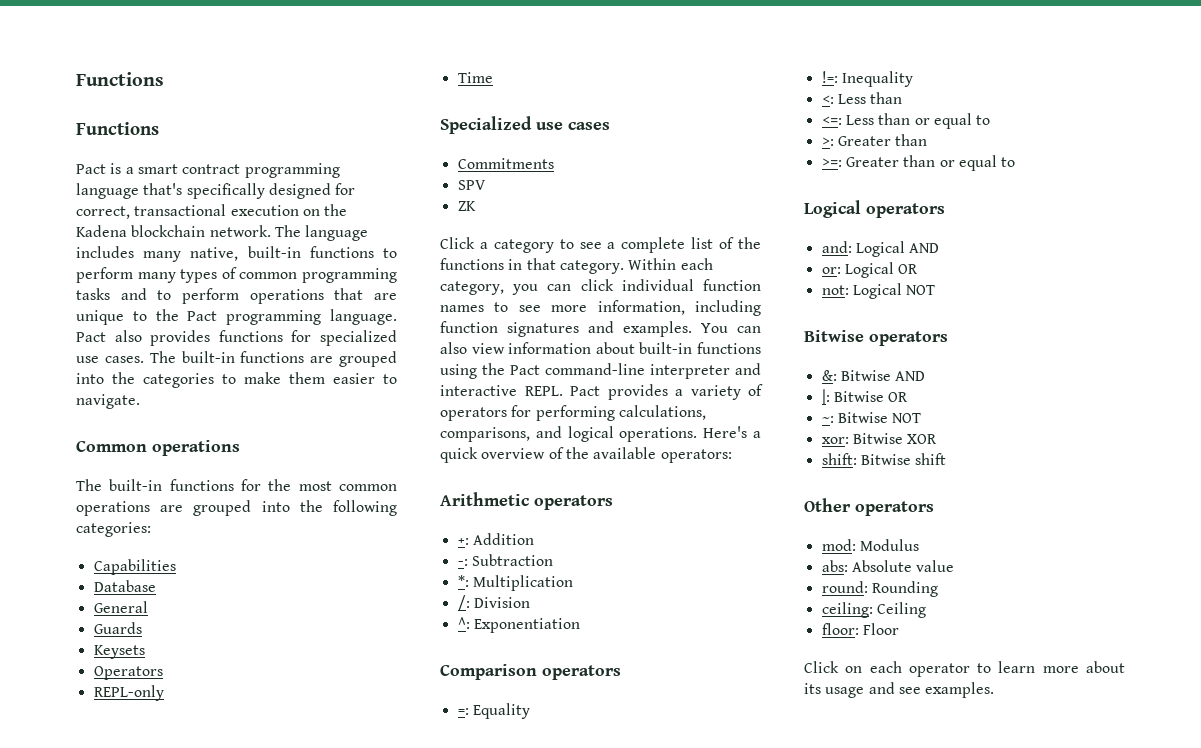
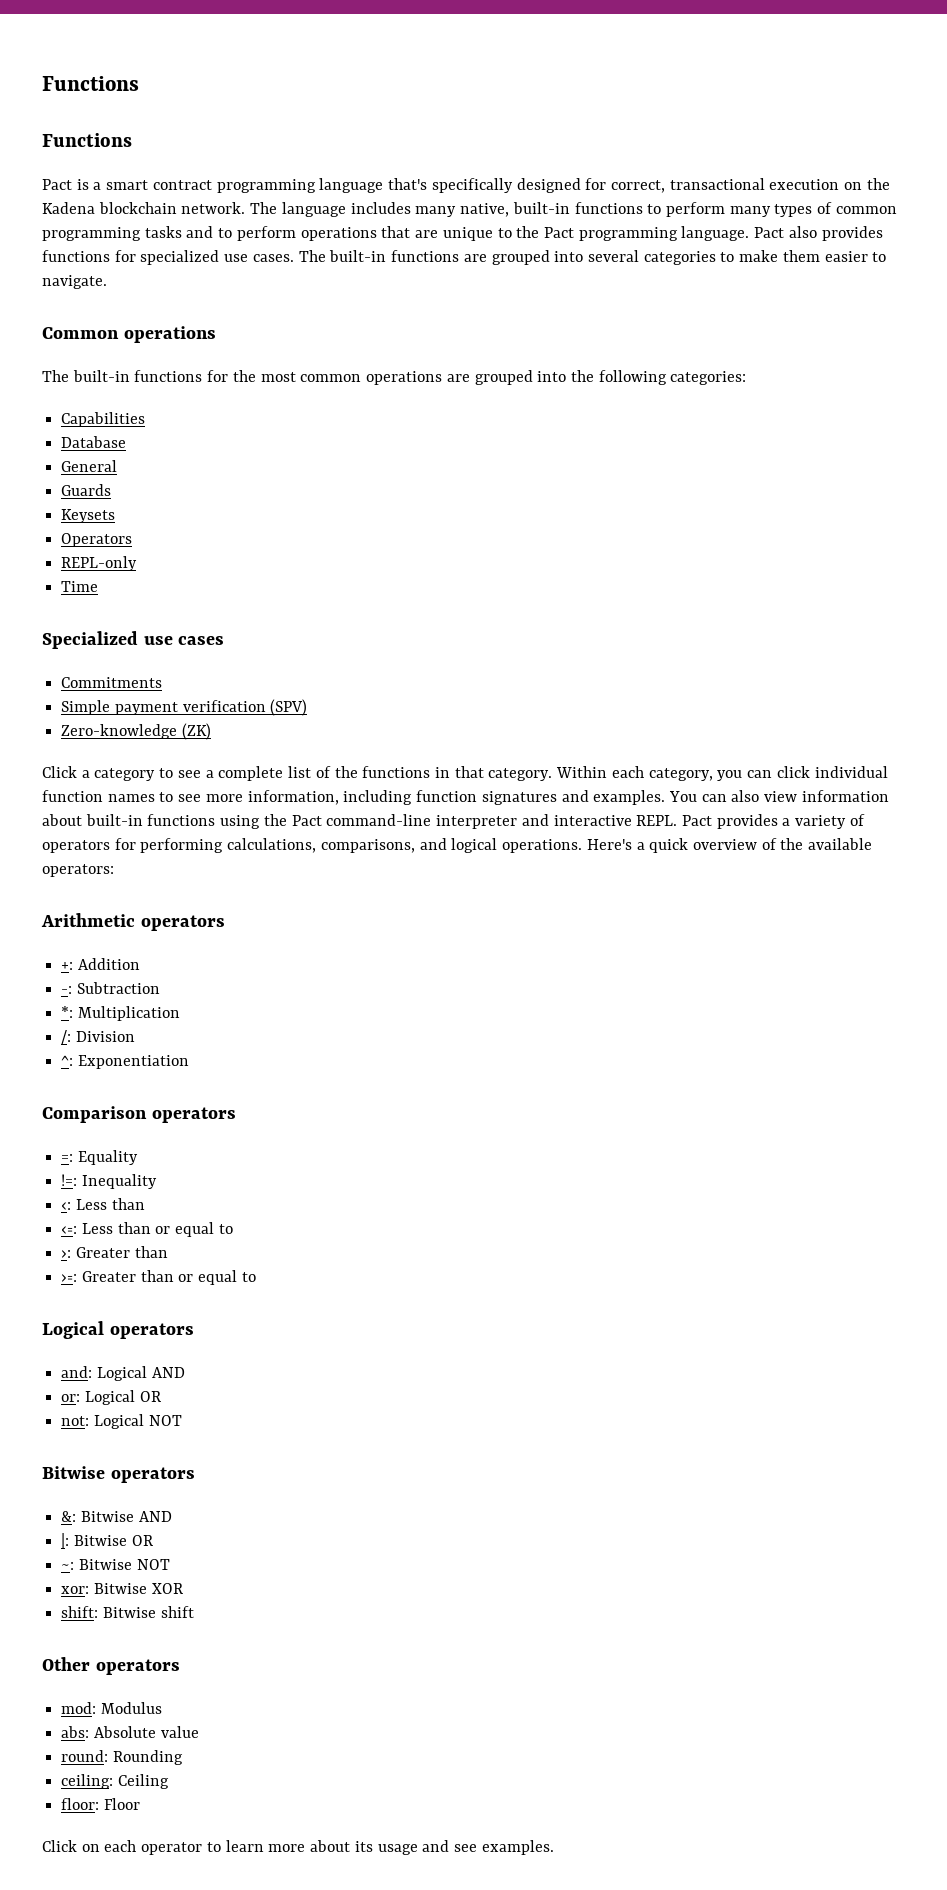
- The built-in functions are grouped into the categories to make them easier to navigate.
+ The built-in functions are grouped into several categories to make them easier to navigate.
- SPV
- ZK
+ Simple payment verification (SPV)
+ Zero-knowledge (ZK)

